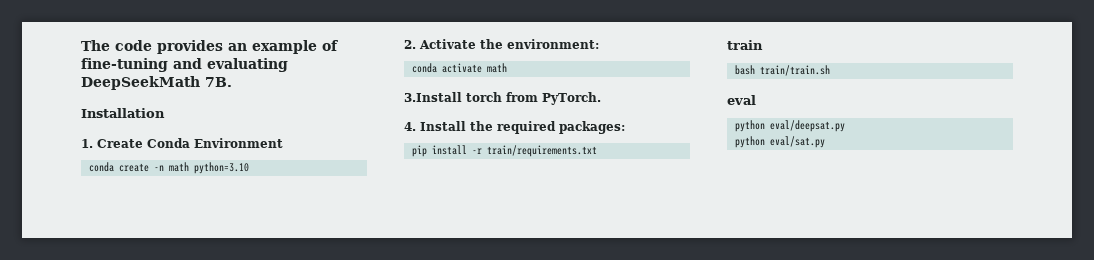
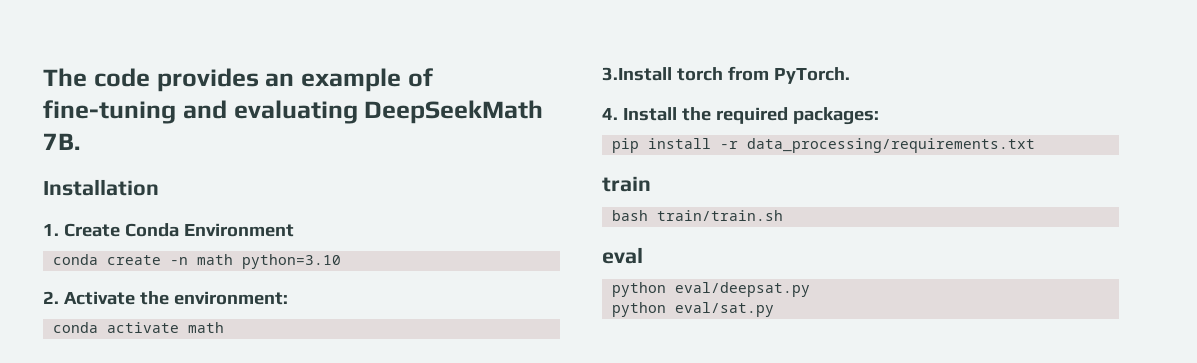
- pip install -r train/requirements.txt
+ pip install -r data_processing/requirements.txt

